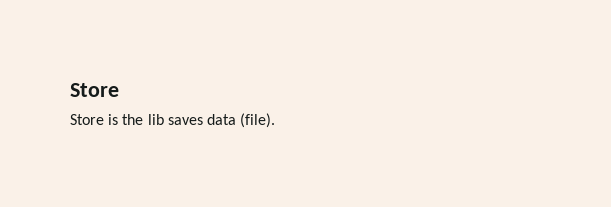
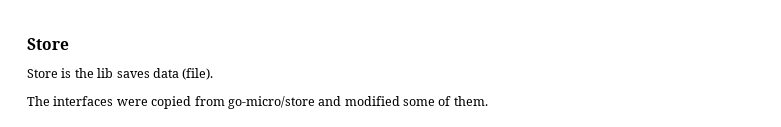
+ The interfaces were copied from go-micro/store and modified some of them.

